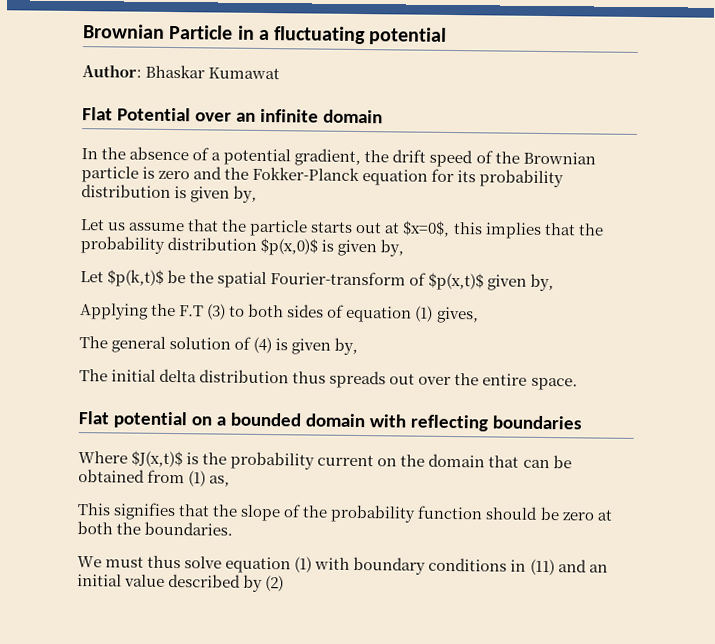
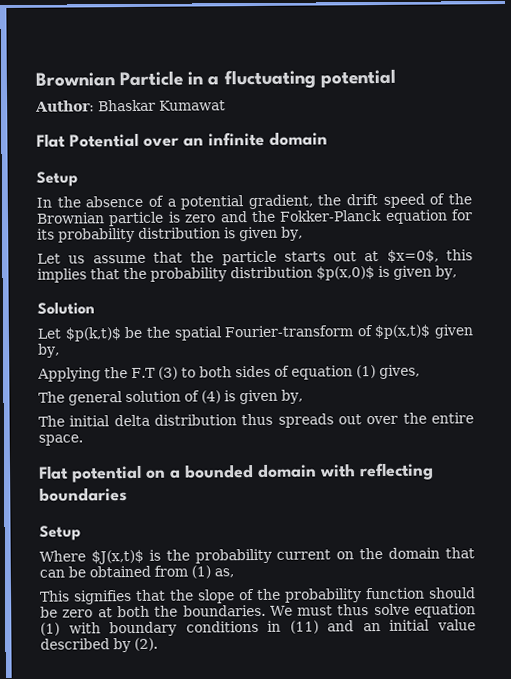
  Flat Potential over an infinite domain
+ Setup
+ Solution
  Flat potential on a bounded domain with reflecting boundaries
+ Setup
- This signifies that the slope of the probability function should be zero at both the boundaries.
- We must thus solve equation (1) with boundary conditions in (11) and an initial value described by (2)
+ This signifies that the slope of the probability function should be zero at both the boundaries. We must thus solve equation (1) with boundary conditions in (11) and an initial value described by (2).

